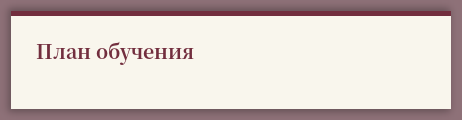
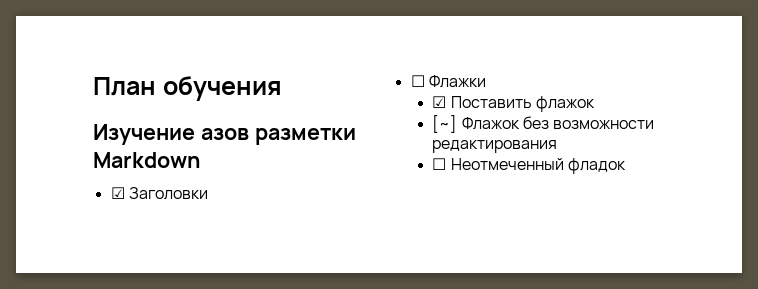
+ Изучение азов разметки Markdown
+ ☑ Заголовки
+ ☐ Флажки
+ ☑ Поставить флажок
+ [~] Флажок без возможности редактирования
+ ☐ Неотмеченный фладок

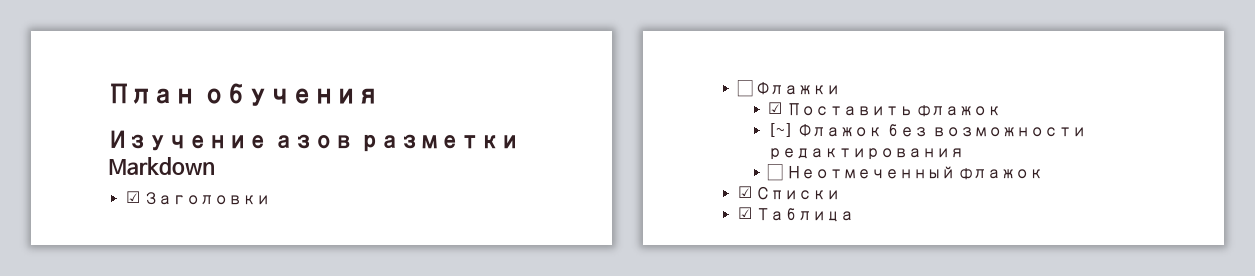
- ☐ Неотмеченный фладок
+ ☐ Неотмеченный флажок
+ ☑ Списки
+ ☑ Таблица

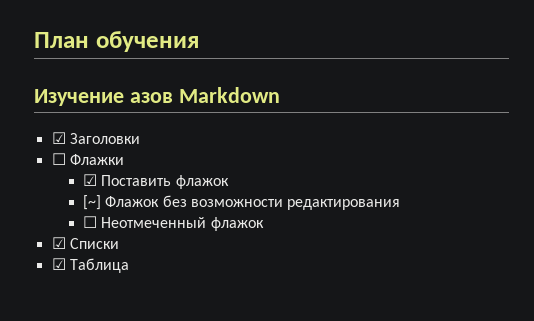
- Изучение азов разметки Markdown
+ Изучение азов Markdown

